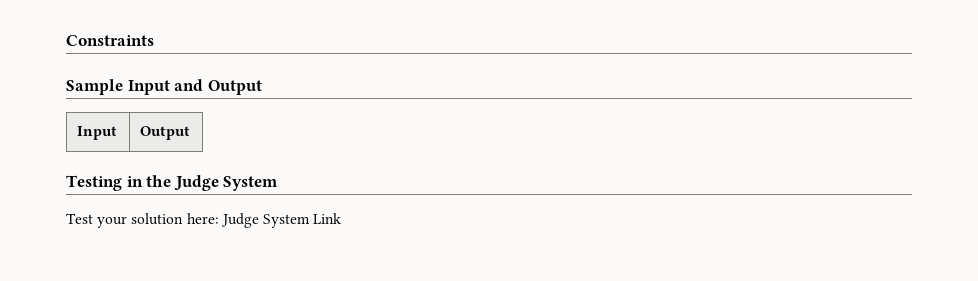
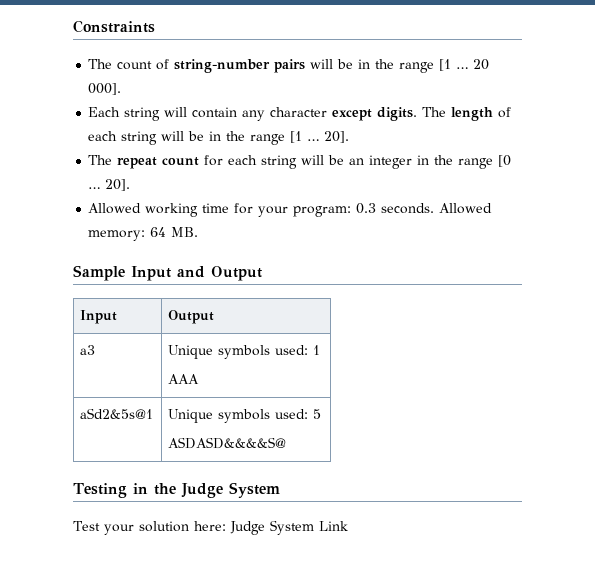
+ The count of string-number pairs will be in the range [1 … 20 000].
+ Each string will contain any character except digits. The length of each string will be in the range [1 … 20].
+ The repeat count for each string will be an integer in the range [0 … 20].
+ Allowed working time for your program: 0.3 seconds. Allowed memory: 64 MB.
+ a3 | Unique symbols used: 1
+ AAA
+ aSd2&5s@1 | Unique symbols used: 5
+ ASDASD&&&&S@

